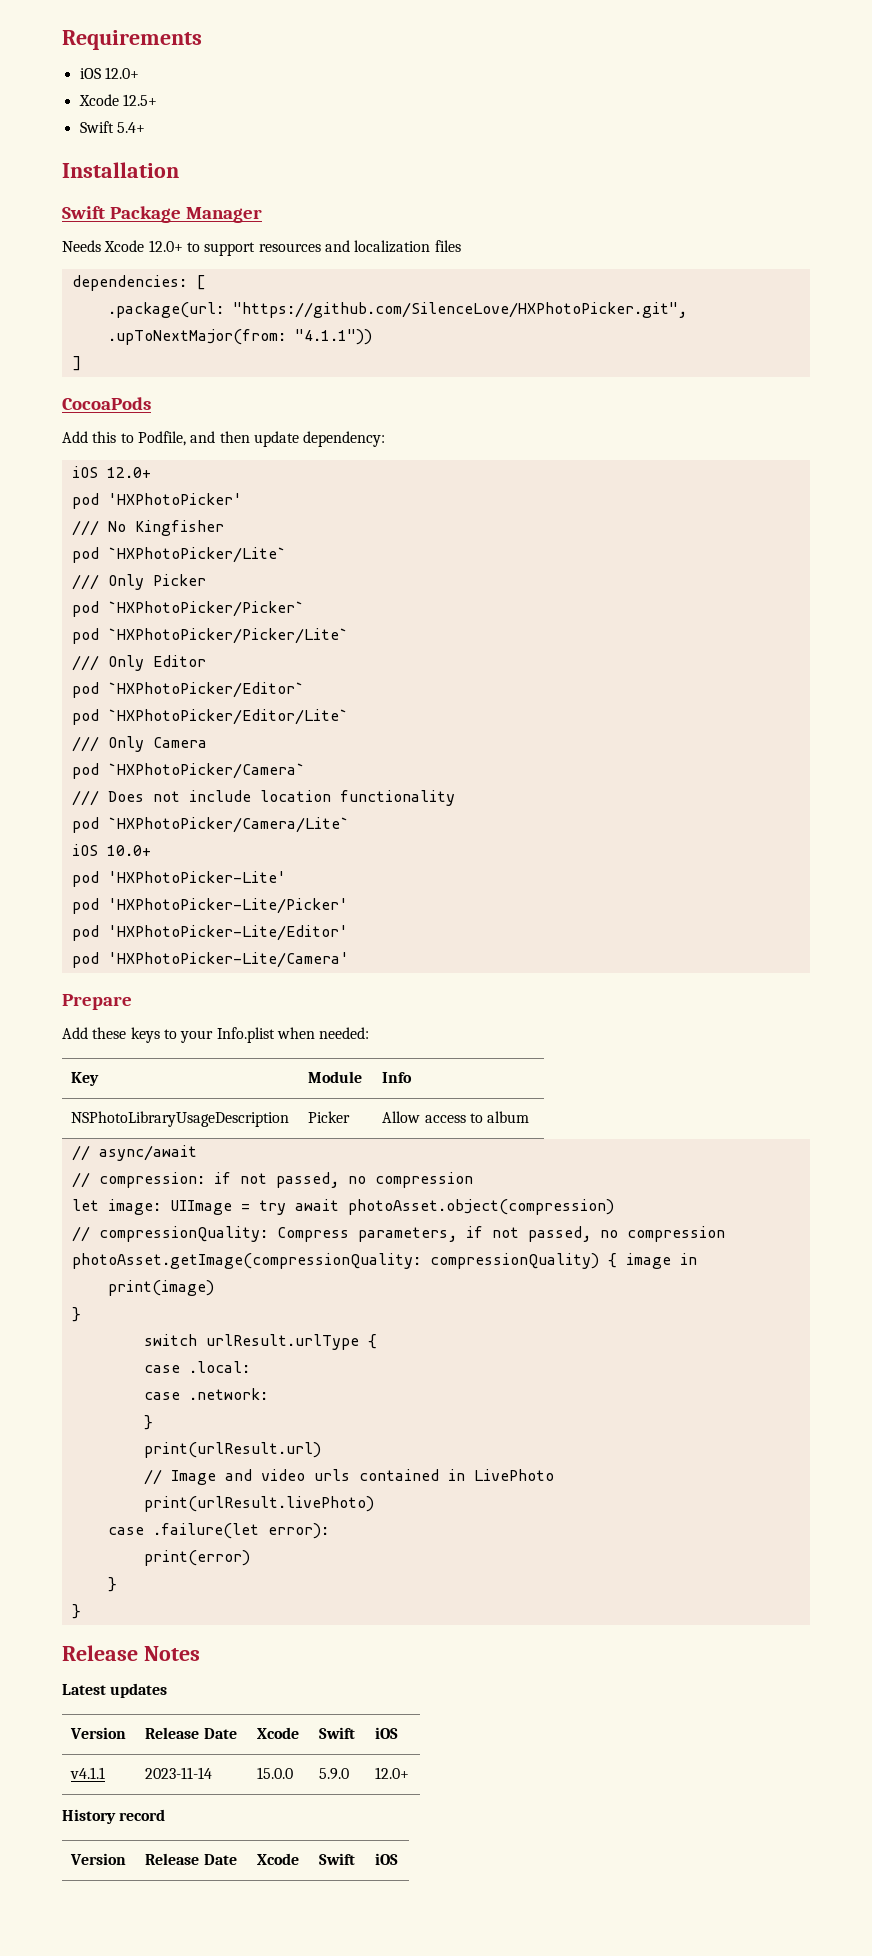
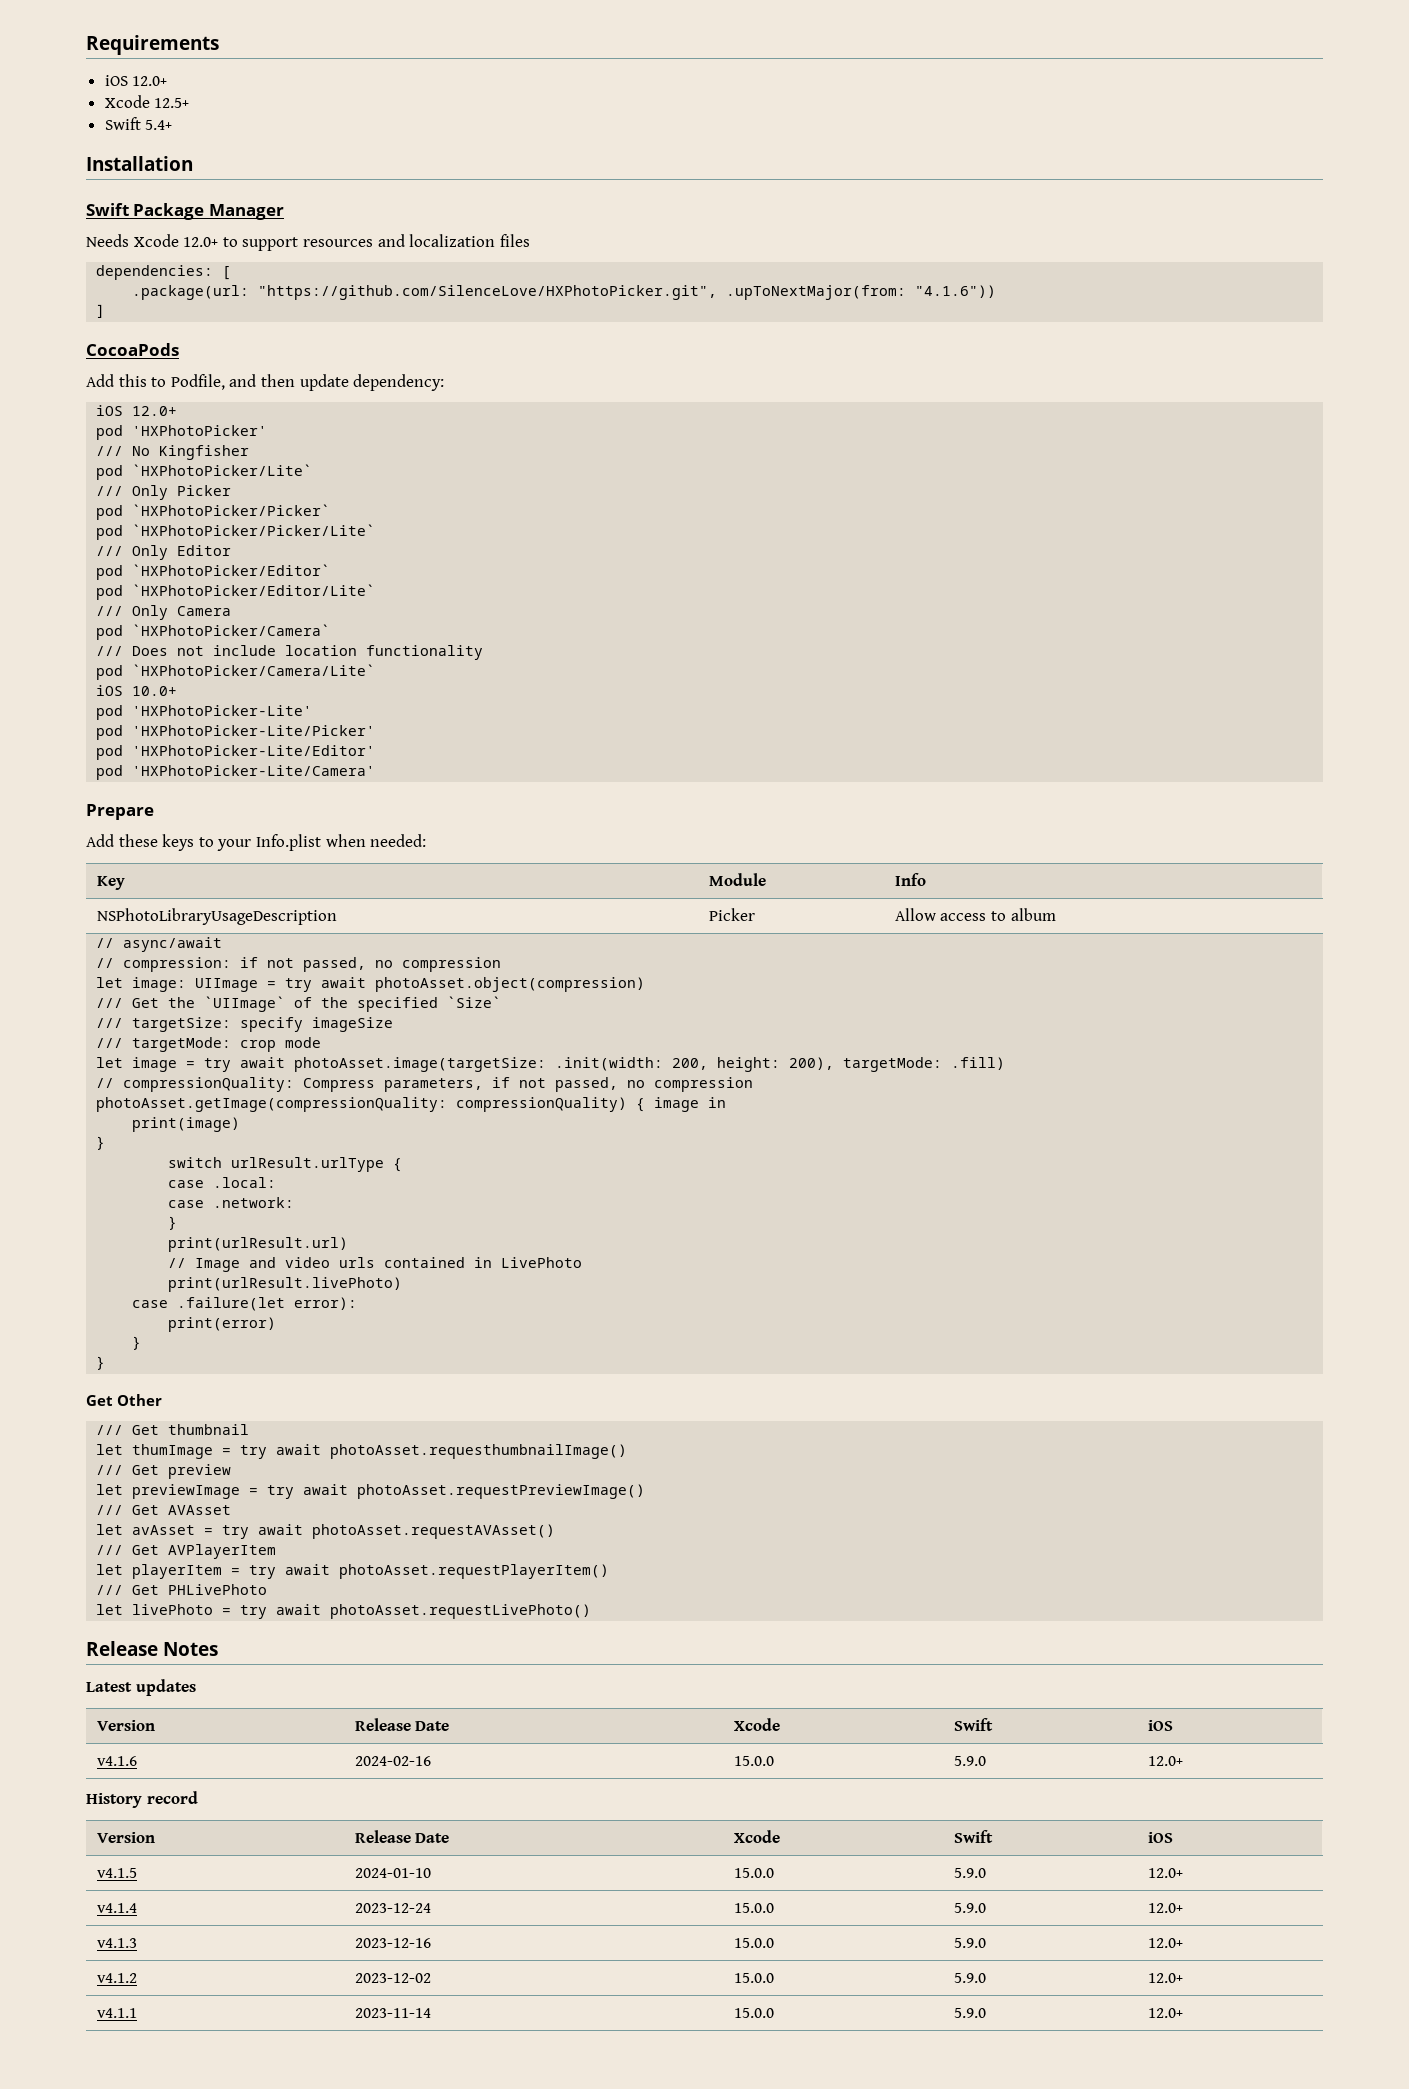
- .package(url: "https://github.com/SilenceLove/HXPhotoPicker.git", .upToNextMajor(from: "4.1.1"))
+ .package(url: "https://github.com/SilenceLove/HXPhotoPicker.git", .upToNextMajor(from: "4.1.6"))
+ /// Get the `UIImage` of the specified `Size`
+ /// targetSize: specify imageSize
+ /// targetMode: crop mode
+ let image = try await photoAsset.image(targetSize: .init(width: 200, height: 200), targetMode: .fill)
+ Get Other
+ /// Get thumbnail
+ let thumImage = try await photoAsset.requesthumbnailImage()
+ /// Get preview
+ let previewImage = try await photoAsset.requestPreviewImage()
+ /// Get AVAsset
+ let avAsset = try await photoAsset.requestAVAsset()
+ /// Get AVPlayerItem
+ let playerItem = try await photoAsset.requestPlayerItem()
+ /// Get PHLivePhoto
+ let livePhoto = try await photoAsset.requestLivePhoto()
- v4.1.1 | 2023-11-14 | 15.0.0 | 5.9.0 | 12.0+
+ v4.1.6 | 2024-02-16 | 15.0.0 | 5.9.0 | 12.0+
+ v4.1.5 | 2024-01-10 | 15.0.0 | 5.9.0 | 12.0+
+ v4.1.4 | 2023-12-24 | 15.0.0 | 5.9.0 | 12.0+
+ v4.1.3 | 2023-12-16 | 15.0.0 | 5.9.0 | 12.0+
+ v4.1.2 | 2023-12-02 | 15.0.0 | 5.9.0 | 12.0+
+ v4.1.1 | 2023-11-14 | 15.0.0 | 5.9.0 | 12.0+

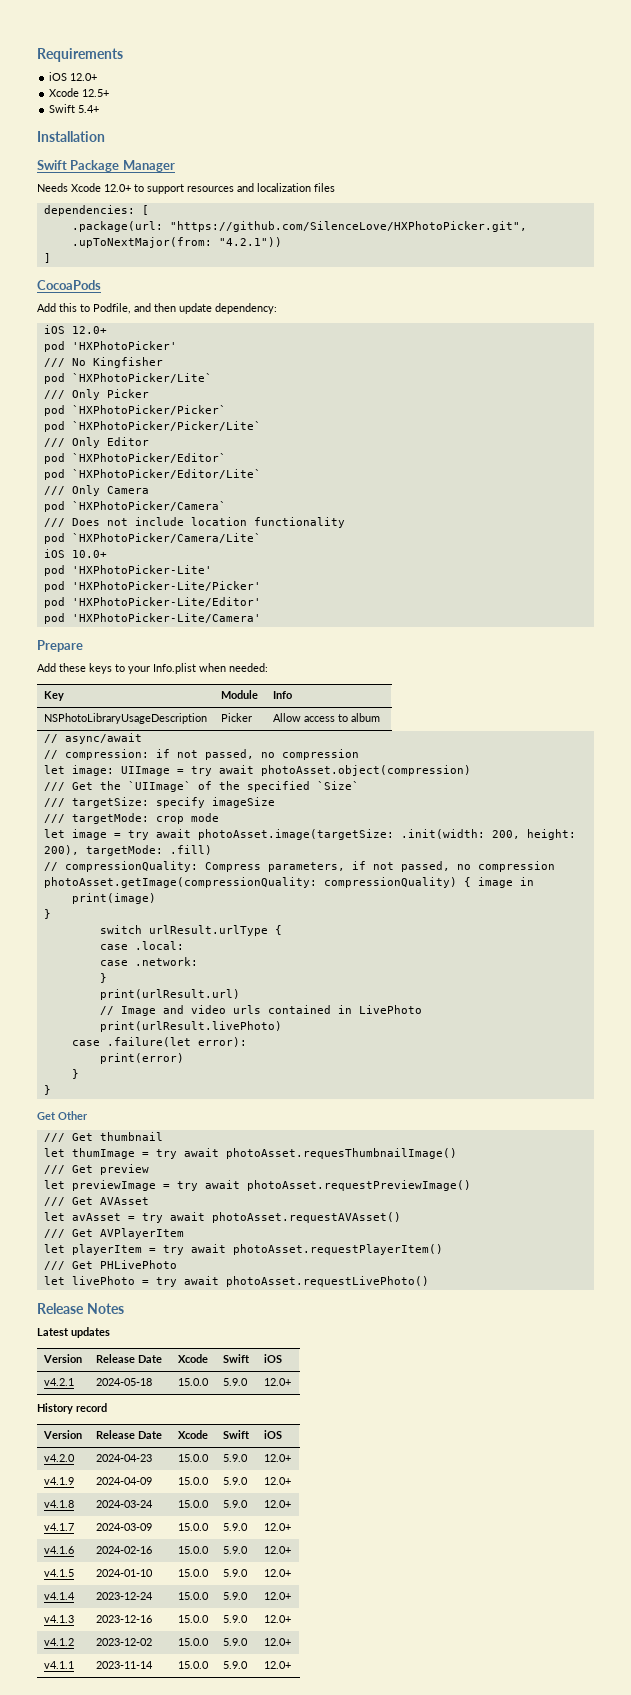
- .package(url: "https://github.com/SilenceLove/HXPhotoPicker.git", .upToNextMajor(from: "4.1.6"))
+ .package(url: "https://github.com/SilenceLove/HXPhotoPicker.git", .upToNextMajor(from: "4.2.1"))
- let thumImage = try await photoAsset.requesthumbnailImage()
+ let thumImage = try await photoAsset.requesThumbnailImage()
- v4.1.6 | 2024-02-16 | 15.0.0 | 5.9.0 | 12.0+
+ v4.2.1 | 2024-05-18 | 15.0.0 | 5.9.0 | 12.0+
+ v4.2.0 | 2024-04-23 | 15.0.0 | 5.9.0 | 12.0+
+ v4.1.9 | 2024-04-09 | 15.0.0 | 5.9.0 | 12.0+
+ v4.1.8 | 2024-03-24 | 15.0.0 | 5.9.0 | 12.0+
+ v4.1.7 | 2024-03-09 | 15.0.0 | 5.9.0 | 12.0+
+ v4.1.6 | 2024-02-16 | 15.0.0 | 5.9.0 | 12.0+

